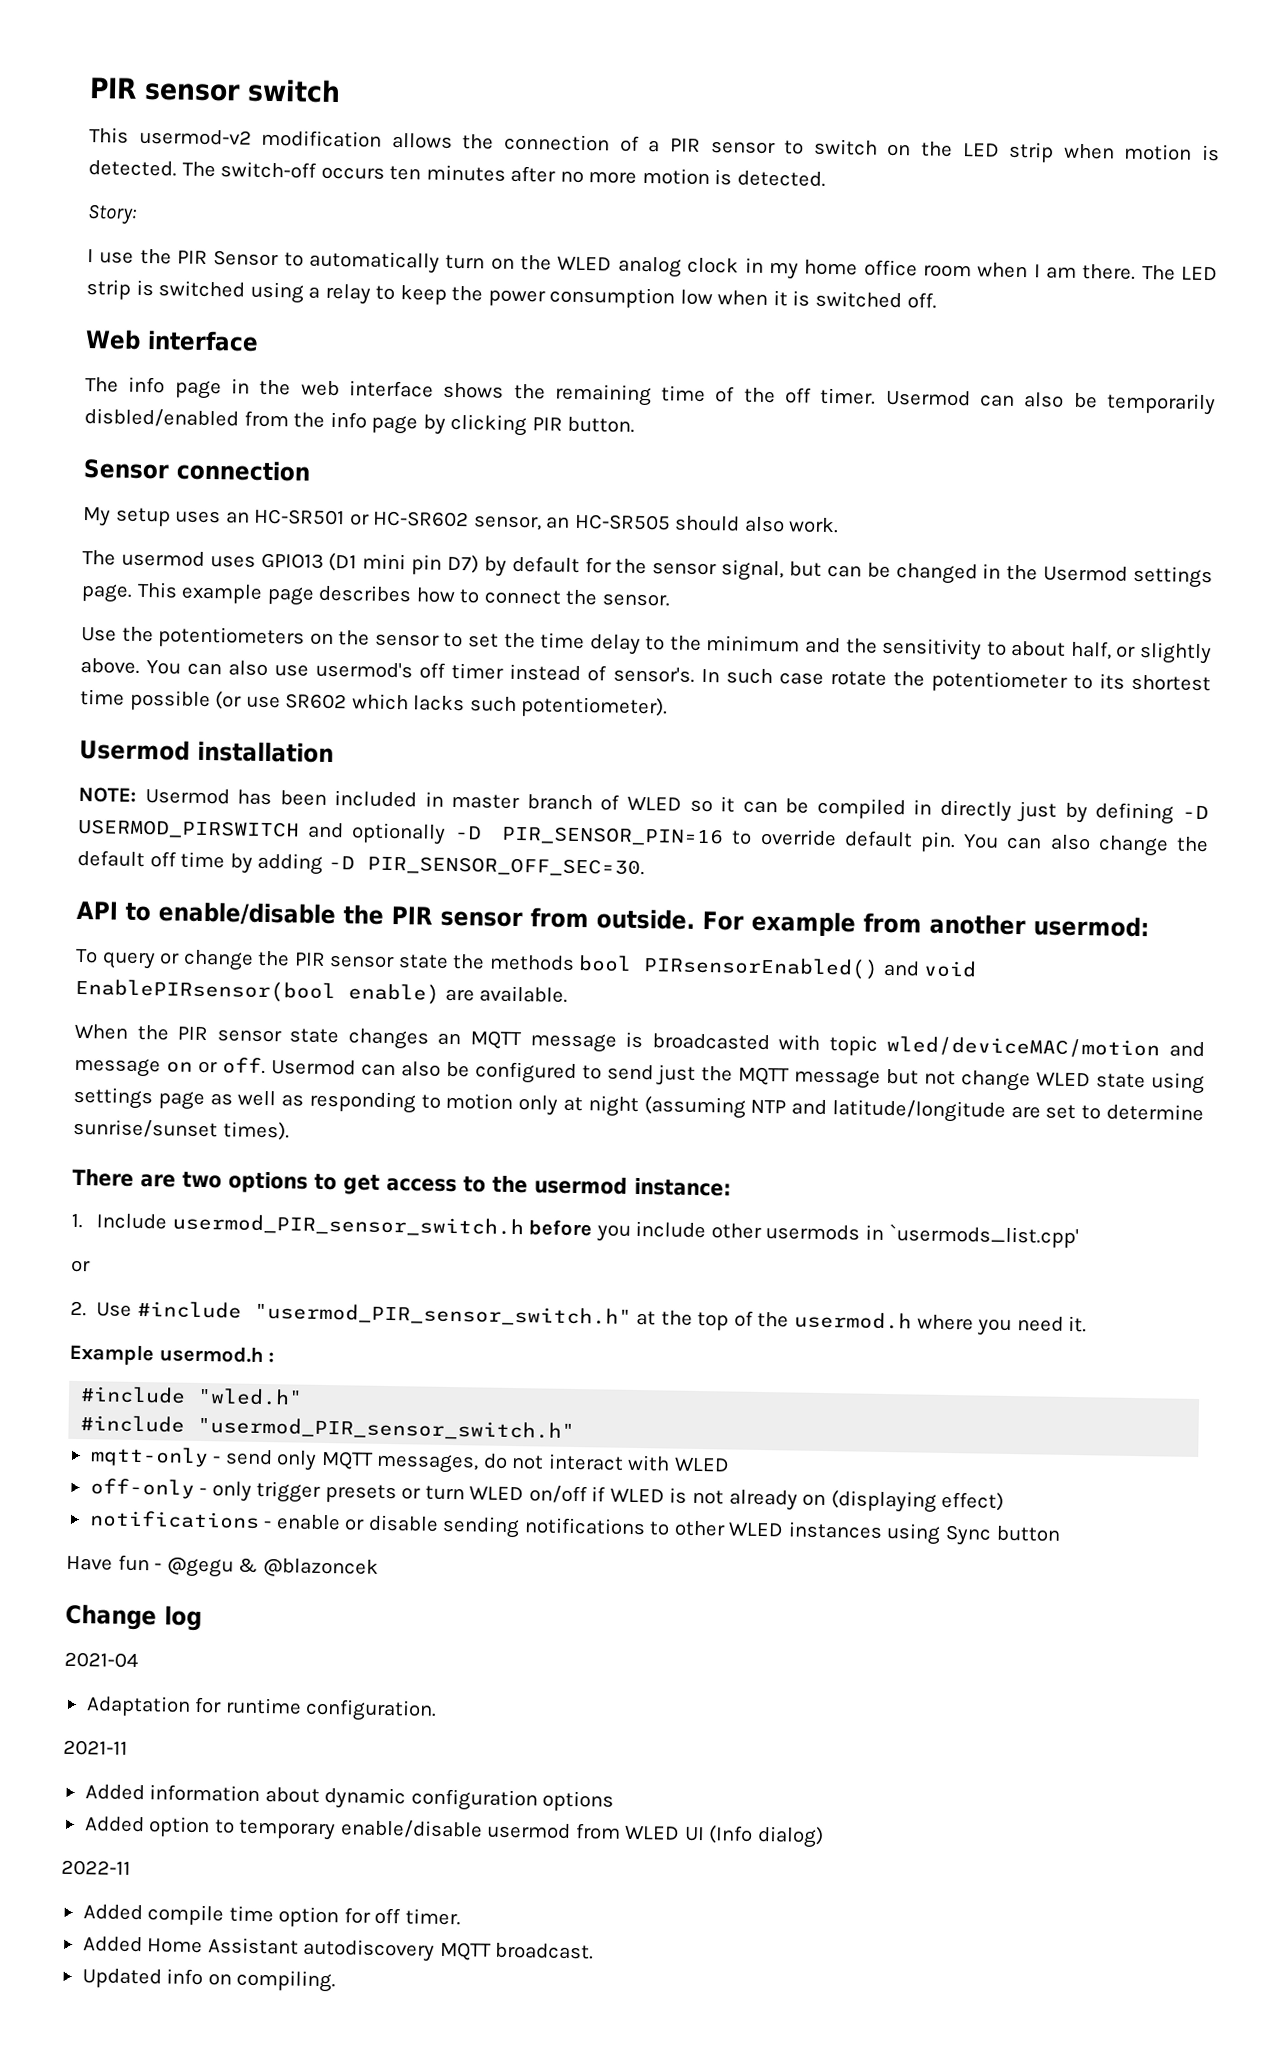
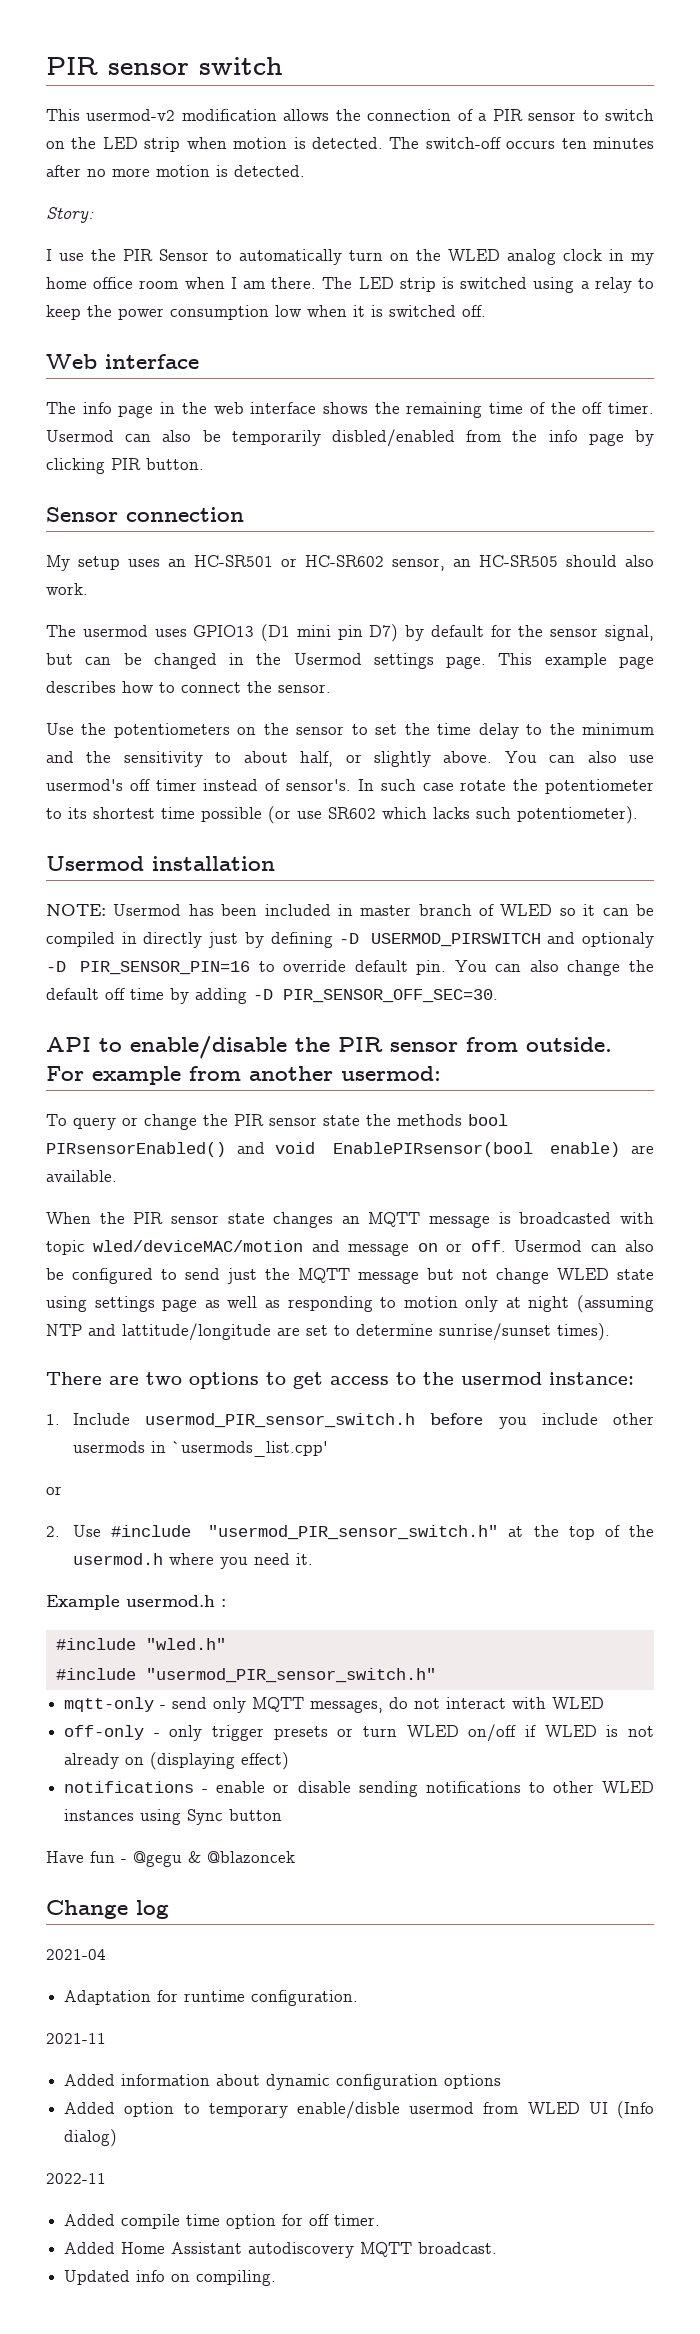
- NOTE: Usermod has been included in master branch of WLED so it can be compiled in directly just by defining -D USERMOD_PIRSWITCH and optionally -D PIR_SENSOR_PIN=16 to override default pin.
+ NOTE: Usermod has been included in master branch of WLED so it can be compiled in directly just by defining -D USERMOD_PIRSWITCH and optionaly -D PIR_SENSOR_PIN=16 to override default pin.
- Usermod can also be configured to send just the MQTT message but not change WLED state using settings page as well as responding to motion only at night (assuming NTP and latitude/longitude are set to determine sunrise/sunset times).
+ Usermod can also be configured to send just the MQTT message but not change WLED state using settings page as well as responding to motion only at night (assuming NTP and lattitude/longitude are set to determine sunrise/sunset times).
- Added option to temporary enable/disable usermod from WLED UI (Info dialog)
+ Added option to temporary enable/disble usermod from WLED UI (Info dialog)

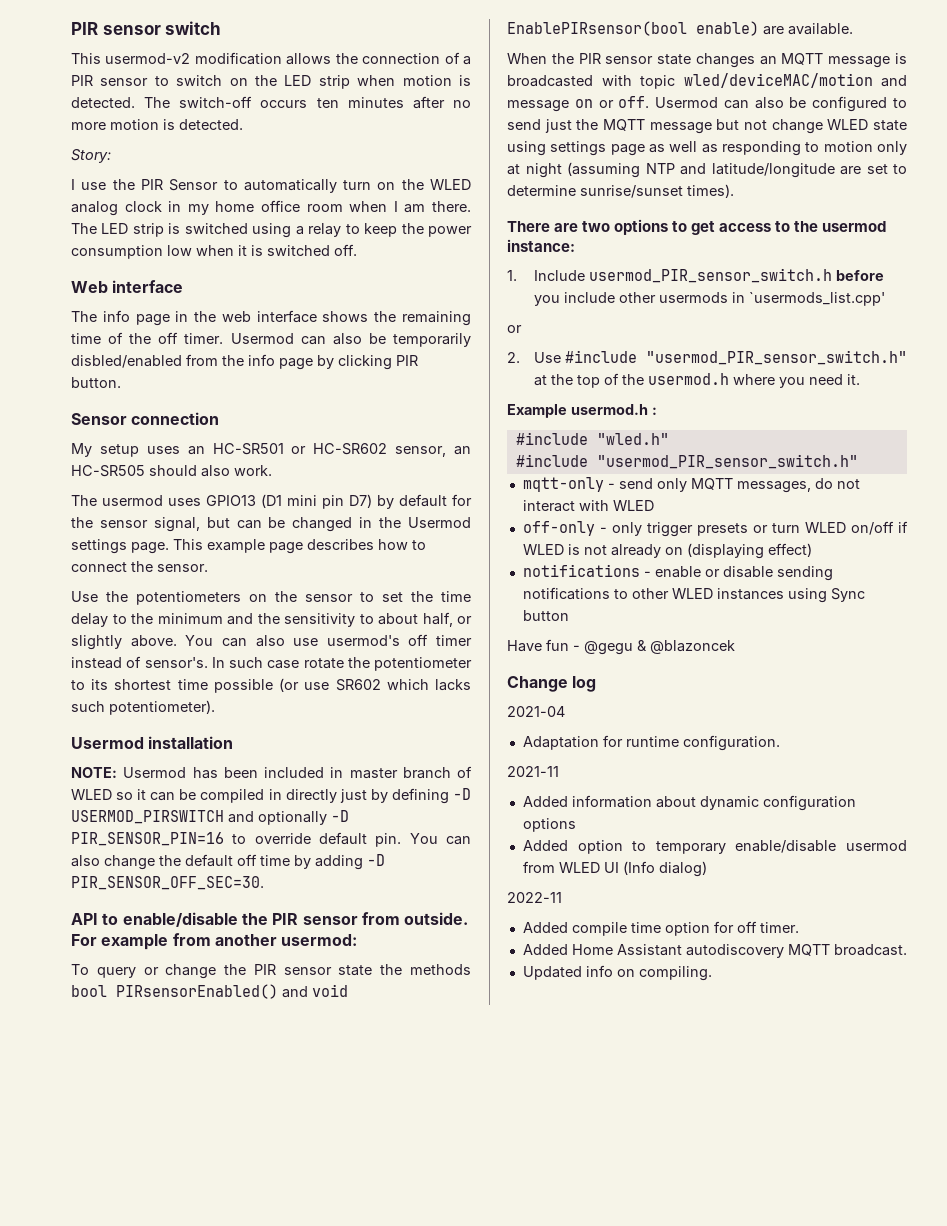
- NOTE: Usermod has been included in master branch of WLED so it can be compiled in directly just by defining -D USERMOD_PIRSWITCH and optionaly -D PIR_SENSOR_PIN=16 to override default pin.
+ NOTE: Usermod has been included in master branch of WLED so it can be compiled in directly just by defining -D USERMOD_PIRSWITCH and optionally -D PIR_SENSOR_PIN=16 to override default pin.
- Usermod can also be configured to send just the MQTT message but not change WLED state using settings page as well as responding to motion only at night (assuming NTP and lattitude/longitude are set to determine sunrise/sunset times).
+ Usermod can also be configured to send just the MQTT message but not change WLED state using settings page as well as responding to motion only at night (assuming NTP and latitude/longitude are set to determine sunrise/sunset times).
- Added option to temporary enable/disble usermod from WLED UI (Info dialog)
+ Added option to temporary enable/disable usermod from WLED UI (Info dialog)

